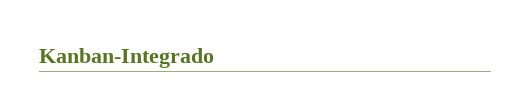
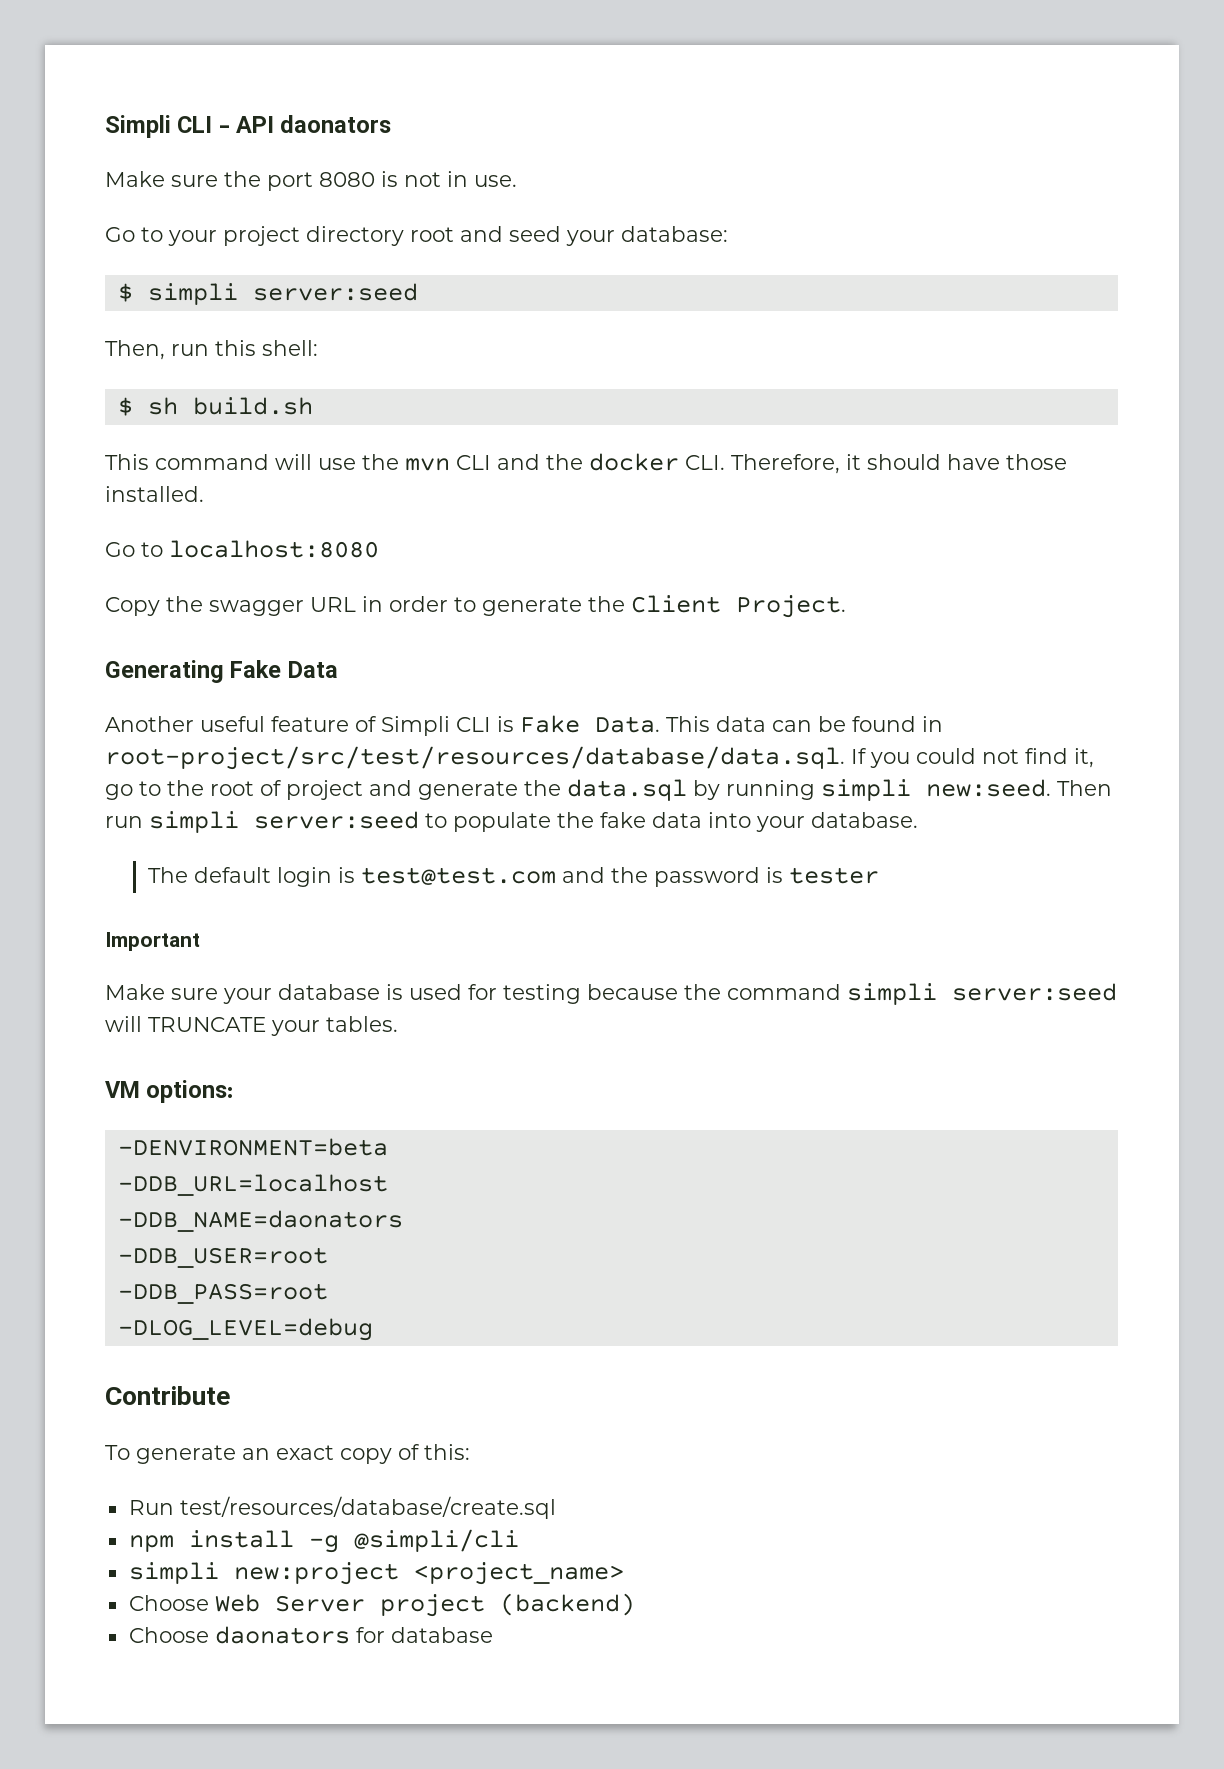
- Kanban-Integrado
+ Simpli CLI - API daonators
+ Make sure the port 8080 is not in use.
+ Go to your project directory root and seed your database:
+ $ simpli server:seed
+ Then, run this shell:
+ $ sh build.sh
+ This command will use the mvn CLI and the docker CLI. Therefore, it should have those installed.
+ Go to localhost:8080
+ Copy the swagger URL in order to generate the Client Project.
+ Generating Fake Data
+ Another useful feature of Simpli CLI is Fake Data. This data can be found in root-project/src/test/resources/database/data.sql. If you could not find it, go to the root of project and generate the data.sql by running simpli new:seed. Then run simpli server:seed to populate the fake data into your database.
+ The default login is test@test.com and the password is tester
+ Important
+ Make sure your database is used for testing because the command simpli server:seed will TRUNCATE your tables.
+ VM options:
+ -DENVIRONMENT=beta
+ -DDB_URL=localhost
+ -DDB_NAME=daonators
+ -DDB_USER=root
+ -DDB_PASS=root
+ -DLOG_LEVEL=debug
+ Contribute
+ To generate an exact copy of this:
+ Run test/resources/database/create.sql
+ npm install -g @simpli/cli
+ simpli new:project <project_name>
+ Choose Web Server project (backend)
+ Choose daonators for database

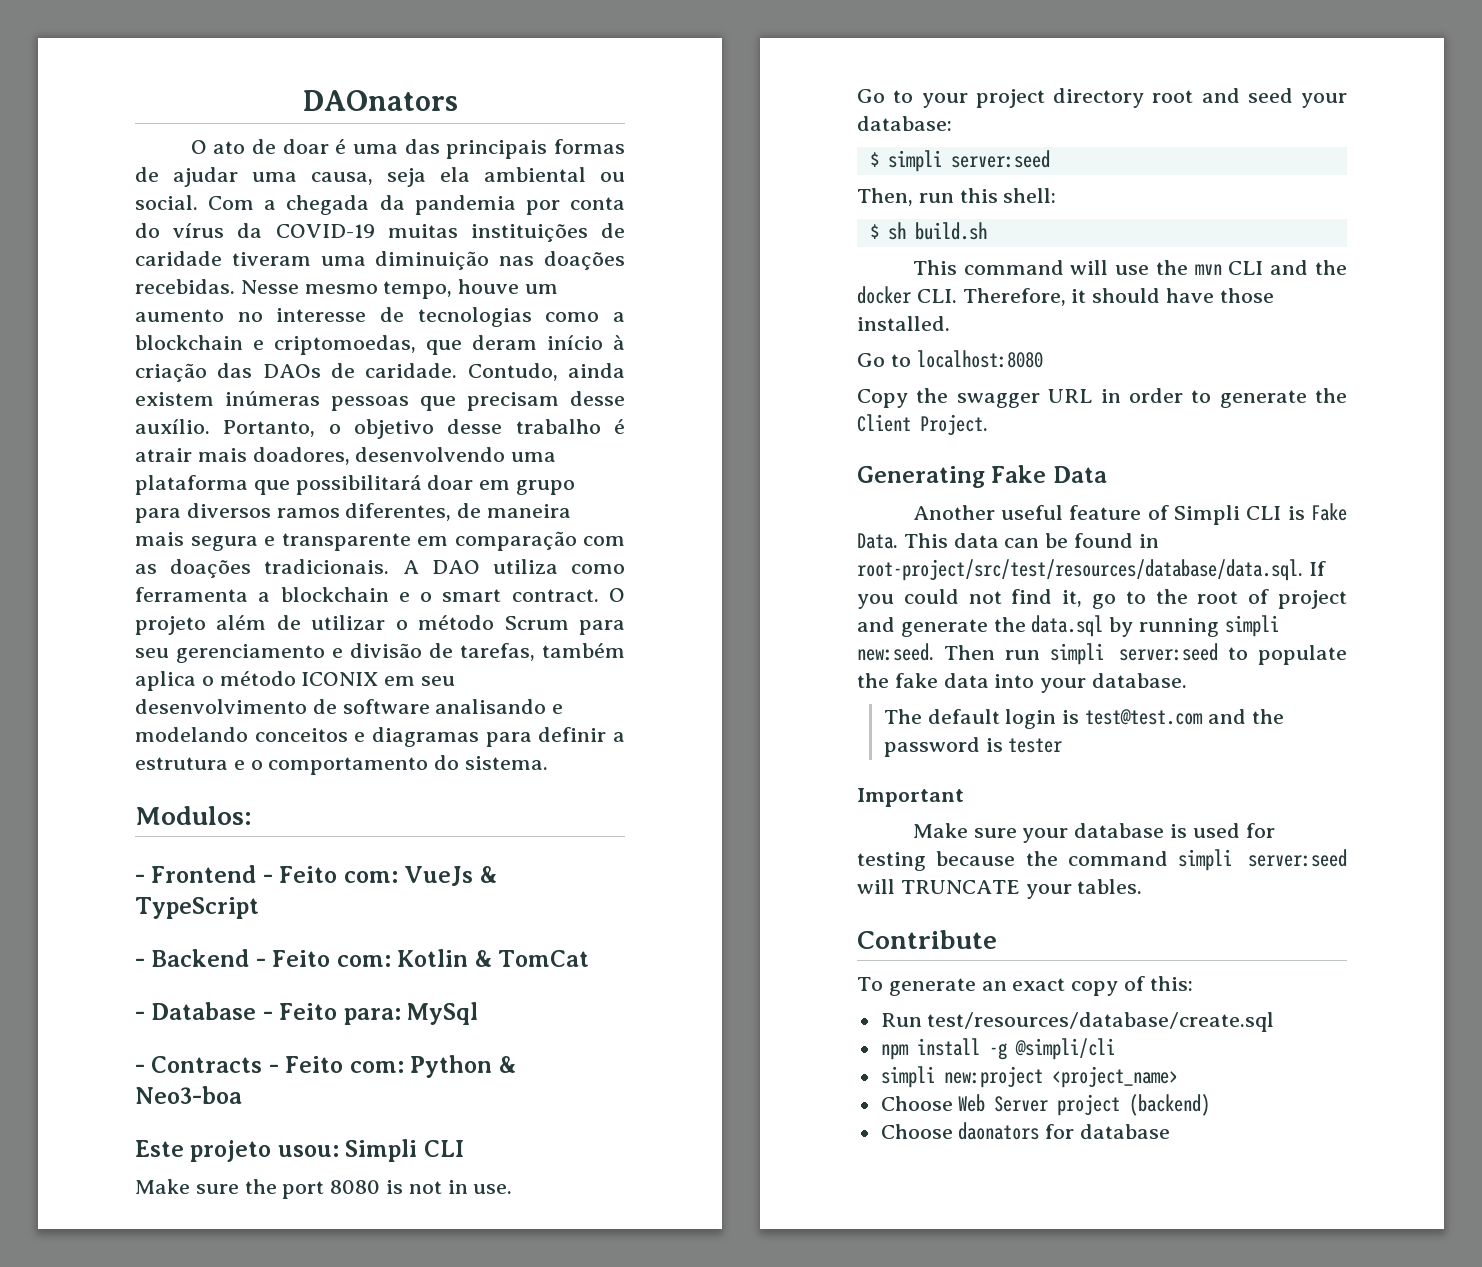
- Simpli CLI - API daonators
+ DAOnators
+ O ato de doar é uma das principais formas de ajudar uma causa, seja ela ambiental ou social. Com a chegada da pandemia por conta do vírus da COVID-19 muitas instituições de caridade tiveram uma diminuição nas doações recebidas. Nesse mesmo tempo, houve um aumento no interesse de tecnologias como a blockchain e criptomoedas, que deram início à criação das DAOs de caridade. Contudo, ainda existem inúmeras pessoas que precisam desse auxílio. Portanto, o objetivo desse trabalho é atrair mais doadores, desenvolvendo uma plataforma que possibilitará doar em grupo para diversos ramos diferentes, de maneira mais segura e transparente em comparação com as doações tradicionais. A DAO utiliza como ferramenta a blockchain e o smart contract. O projeto além de utilizar o método Scrum para seu gerenciamento e divisão de tarefas, também aplica o método ICONIX em seu desenvolvimento de software analisando e modelando conceitos e diagramas para definir a estrutura e o comportamento do sistema.
+ Modulos:
+ - Frontend - Feito com: VueJs & TypeScript
+ - Backend - Feito com: Kotlin & TomCat
+ - Database - Feito para: MySql
+ - Contracts - Feito com: Python & Neo3-boa
+ Este projeto usou: Simpli CLI
- VM options:
- -DENVIRONMENT=beta
- -DDB_URL=localhost
- -DDB_NAME=daonators
- -DDB_USER=root
- -DDB_PASS=root
- -DLOG_LEVEL=debug

